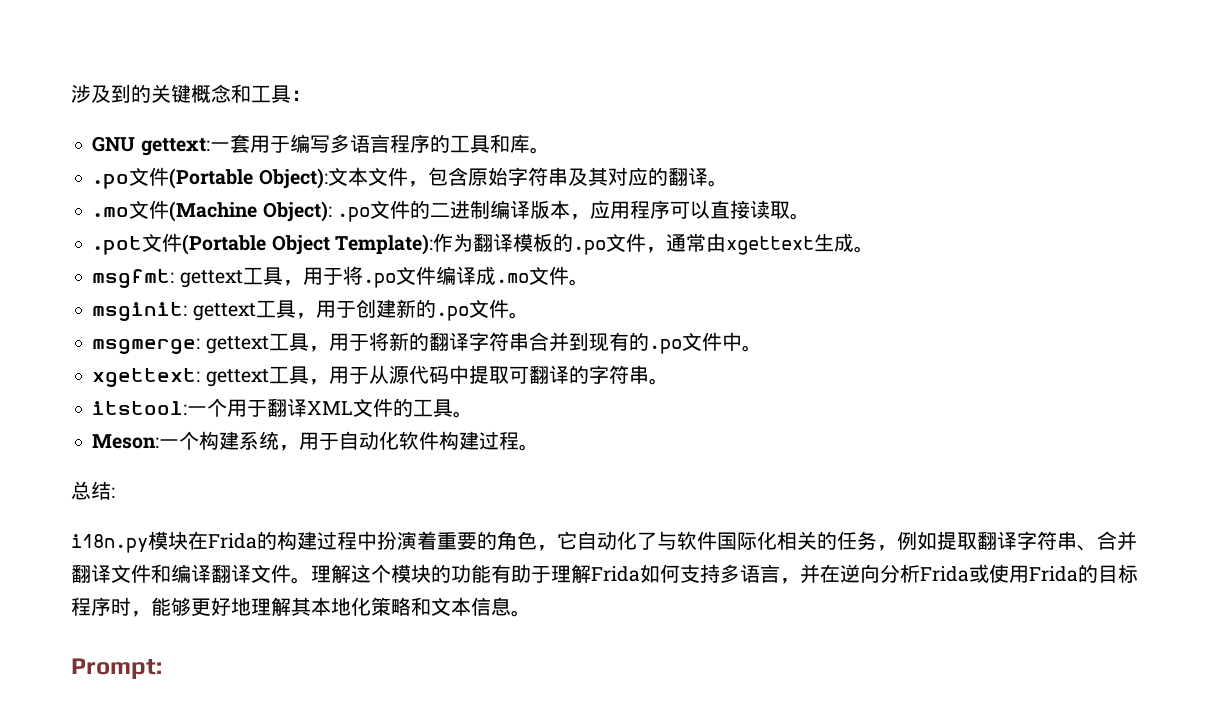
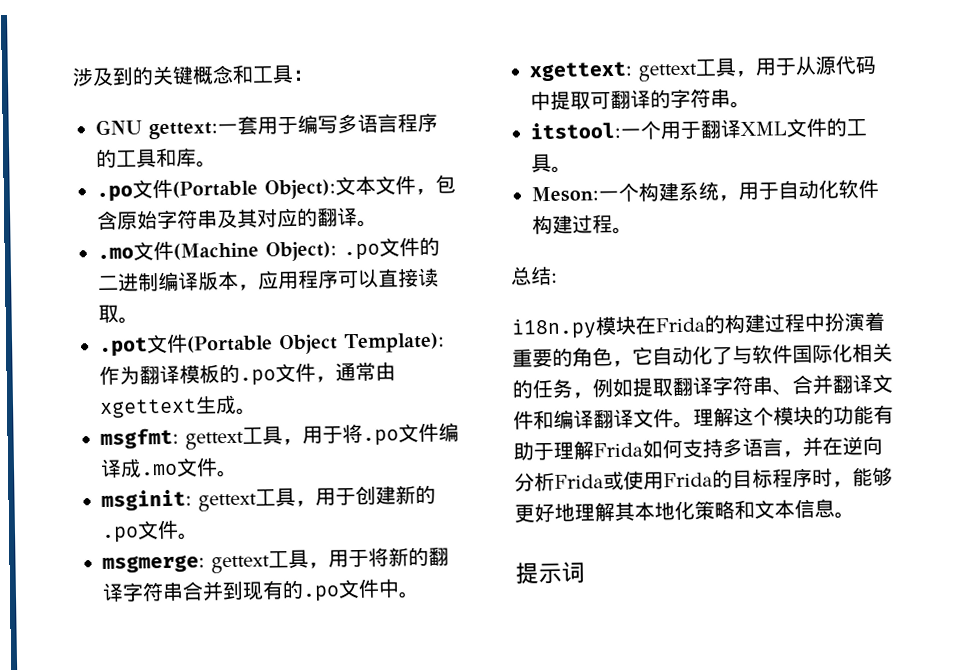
- Prompt:
+ 提示词

